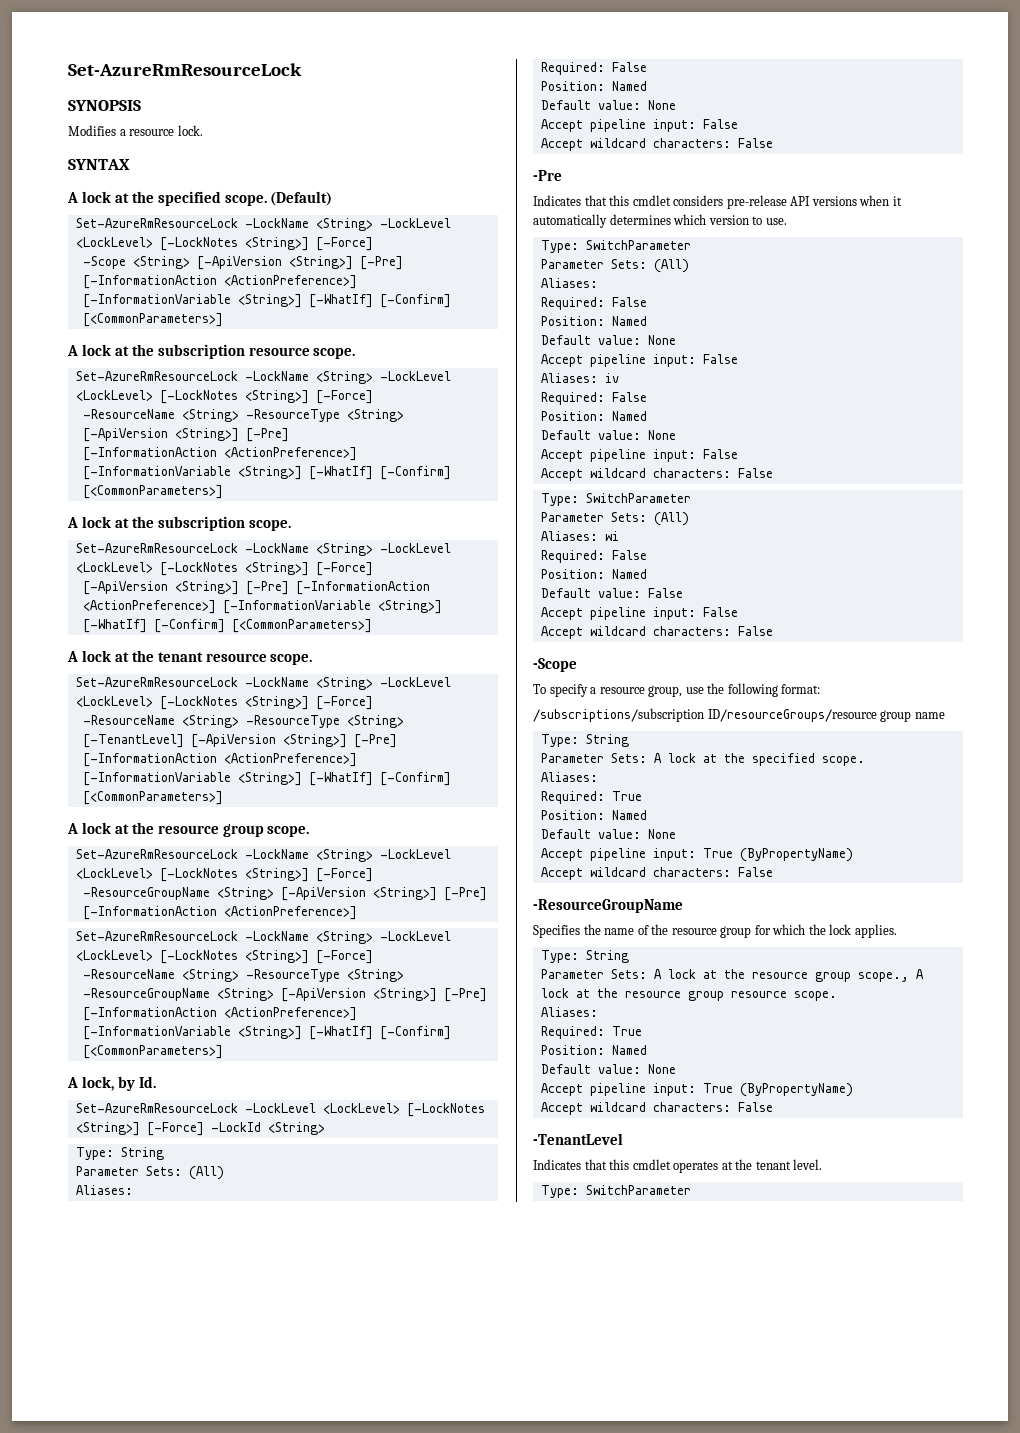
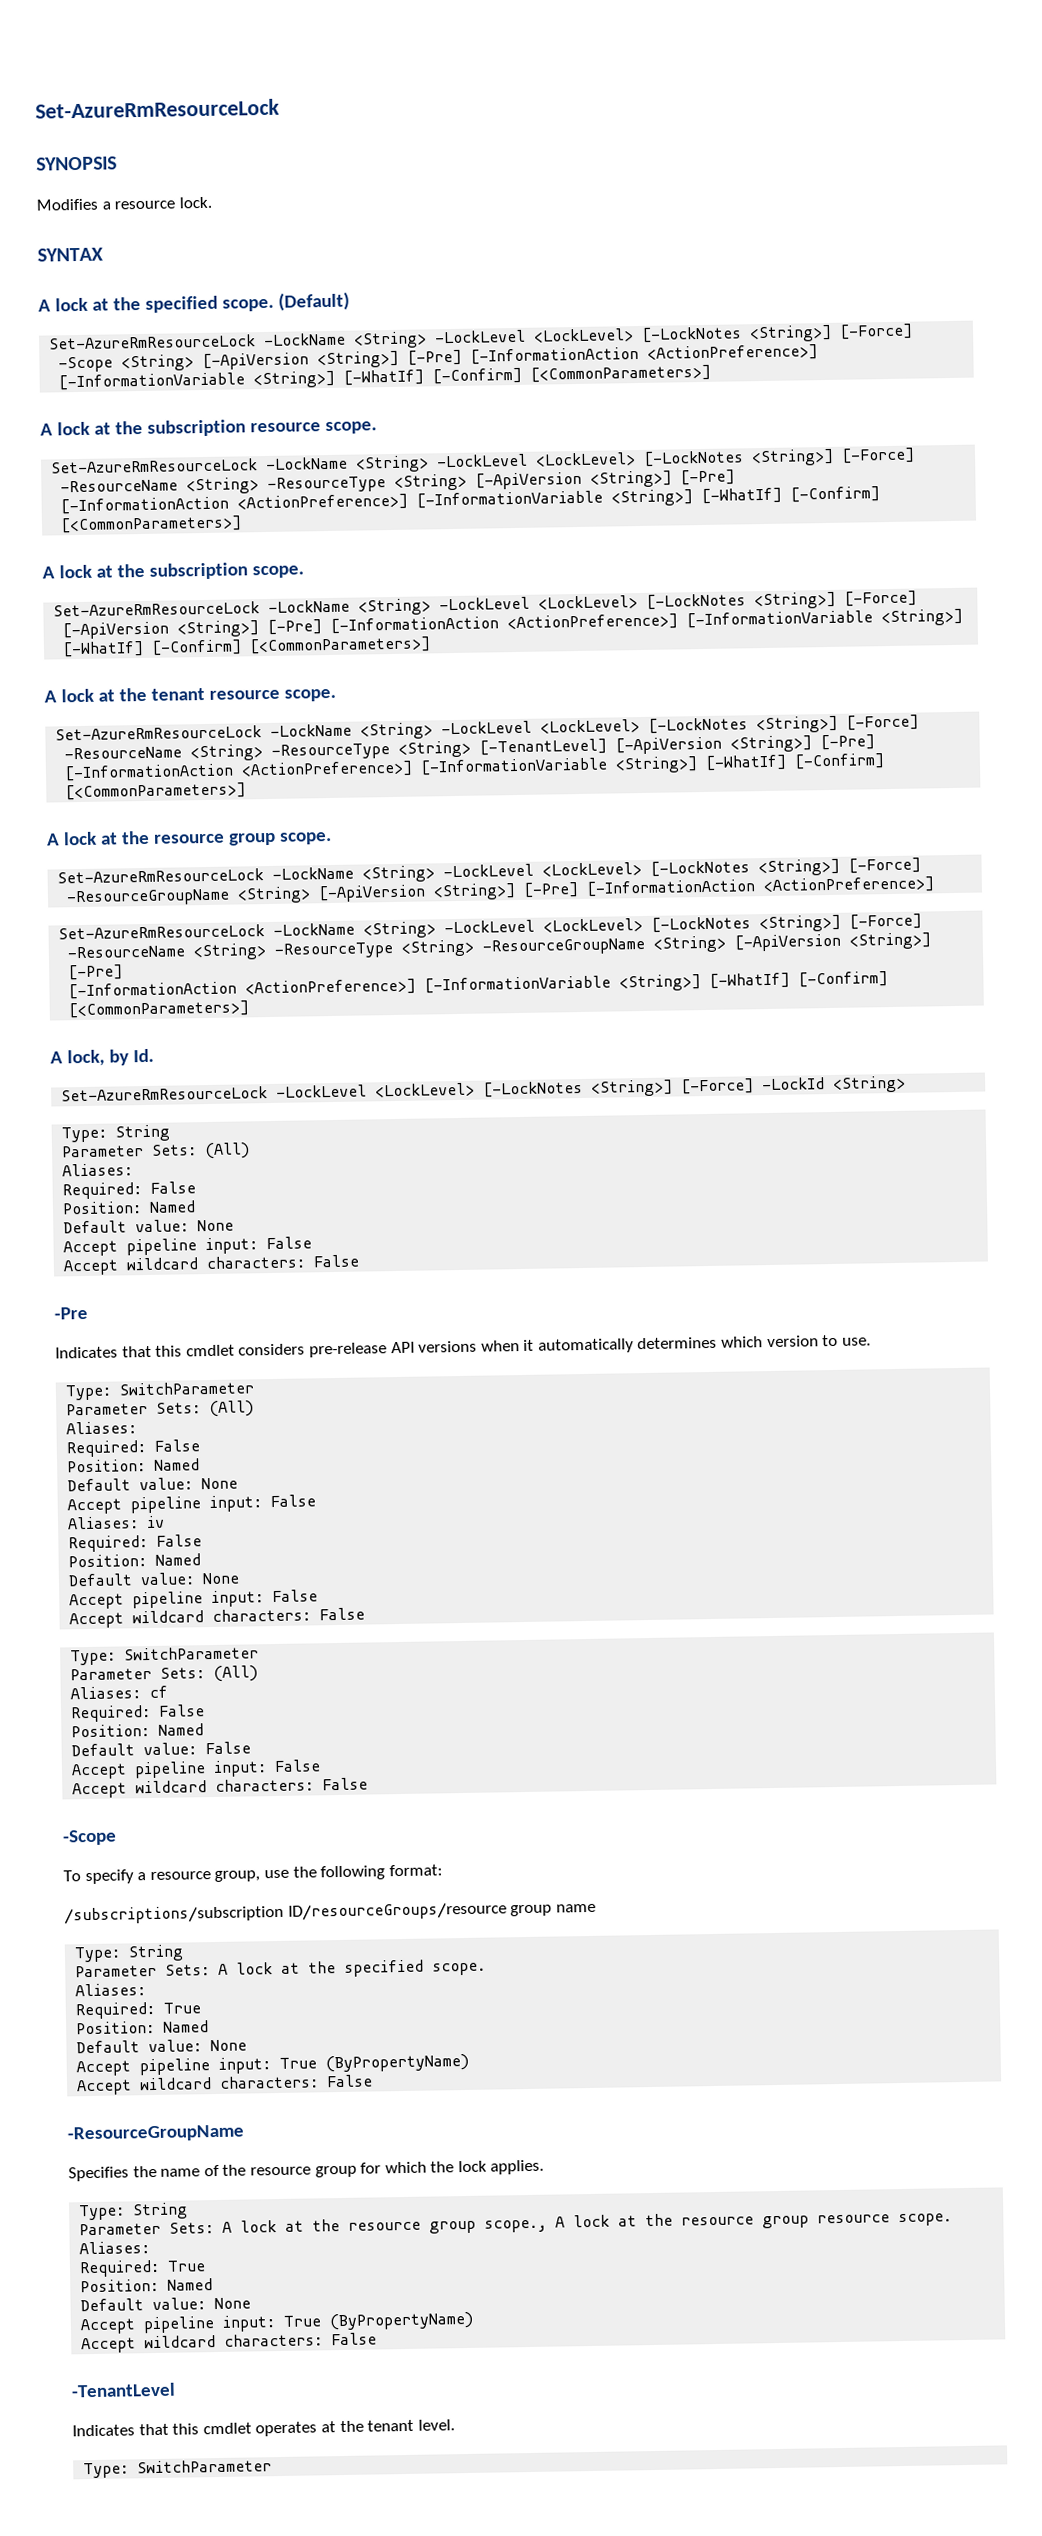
- Aliases: wi
+ Aliases: cf

